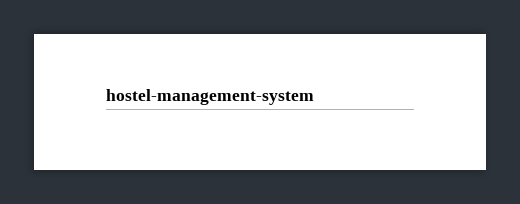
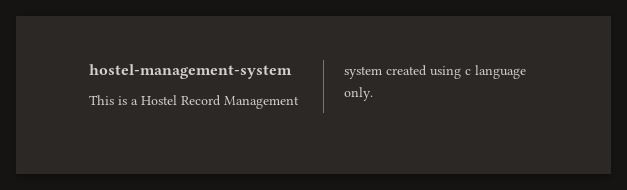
+ This is a Hostel Record Management system created using c language only.

